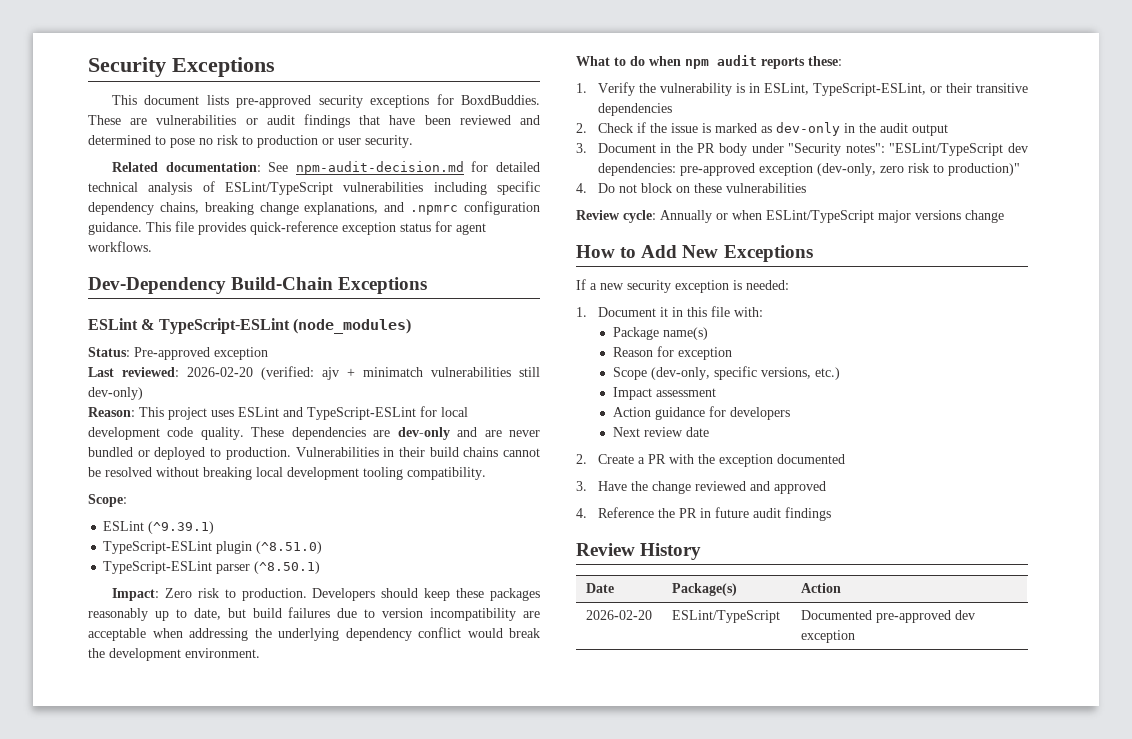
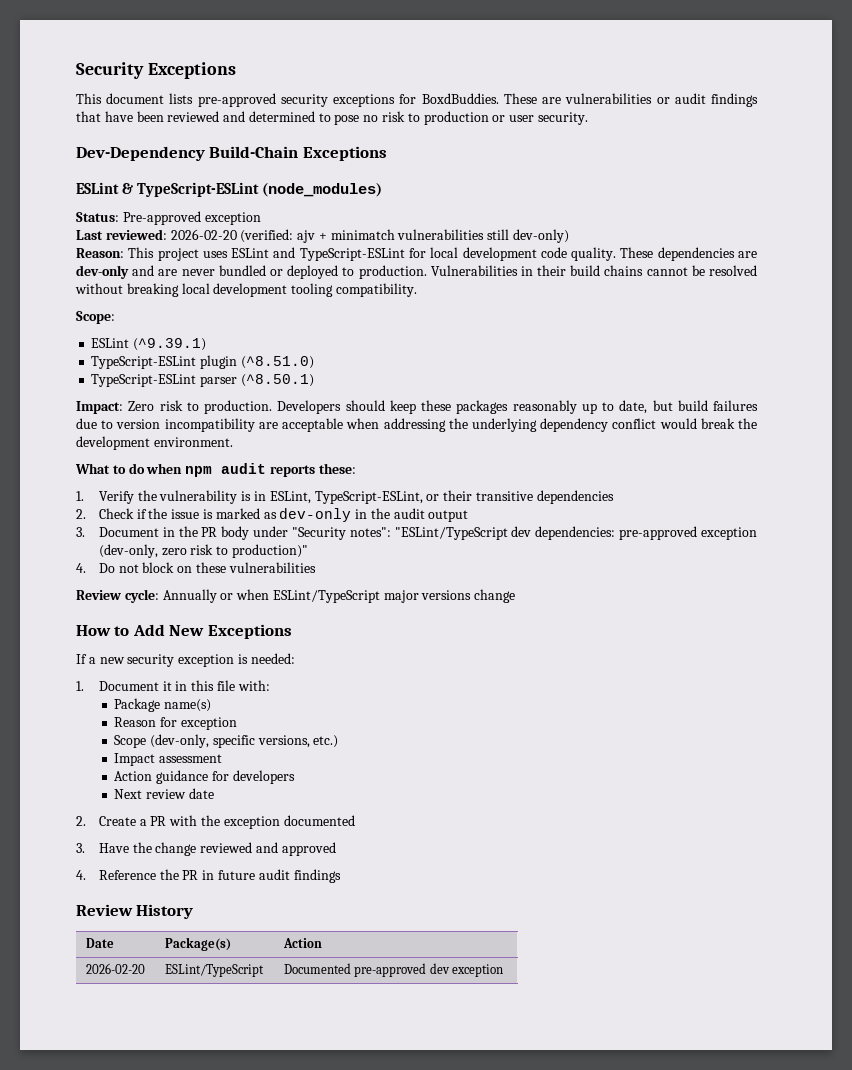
- Related documentation: See npm-audit-decision.md for detailed technical analysis of ESLint/TypeScript vulnerabilities including specific dependency chains, breaking change explanations, and .npmrc configuration guidance. This file provides quick-reference exception status for agent workflows.

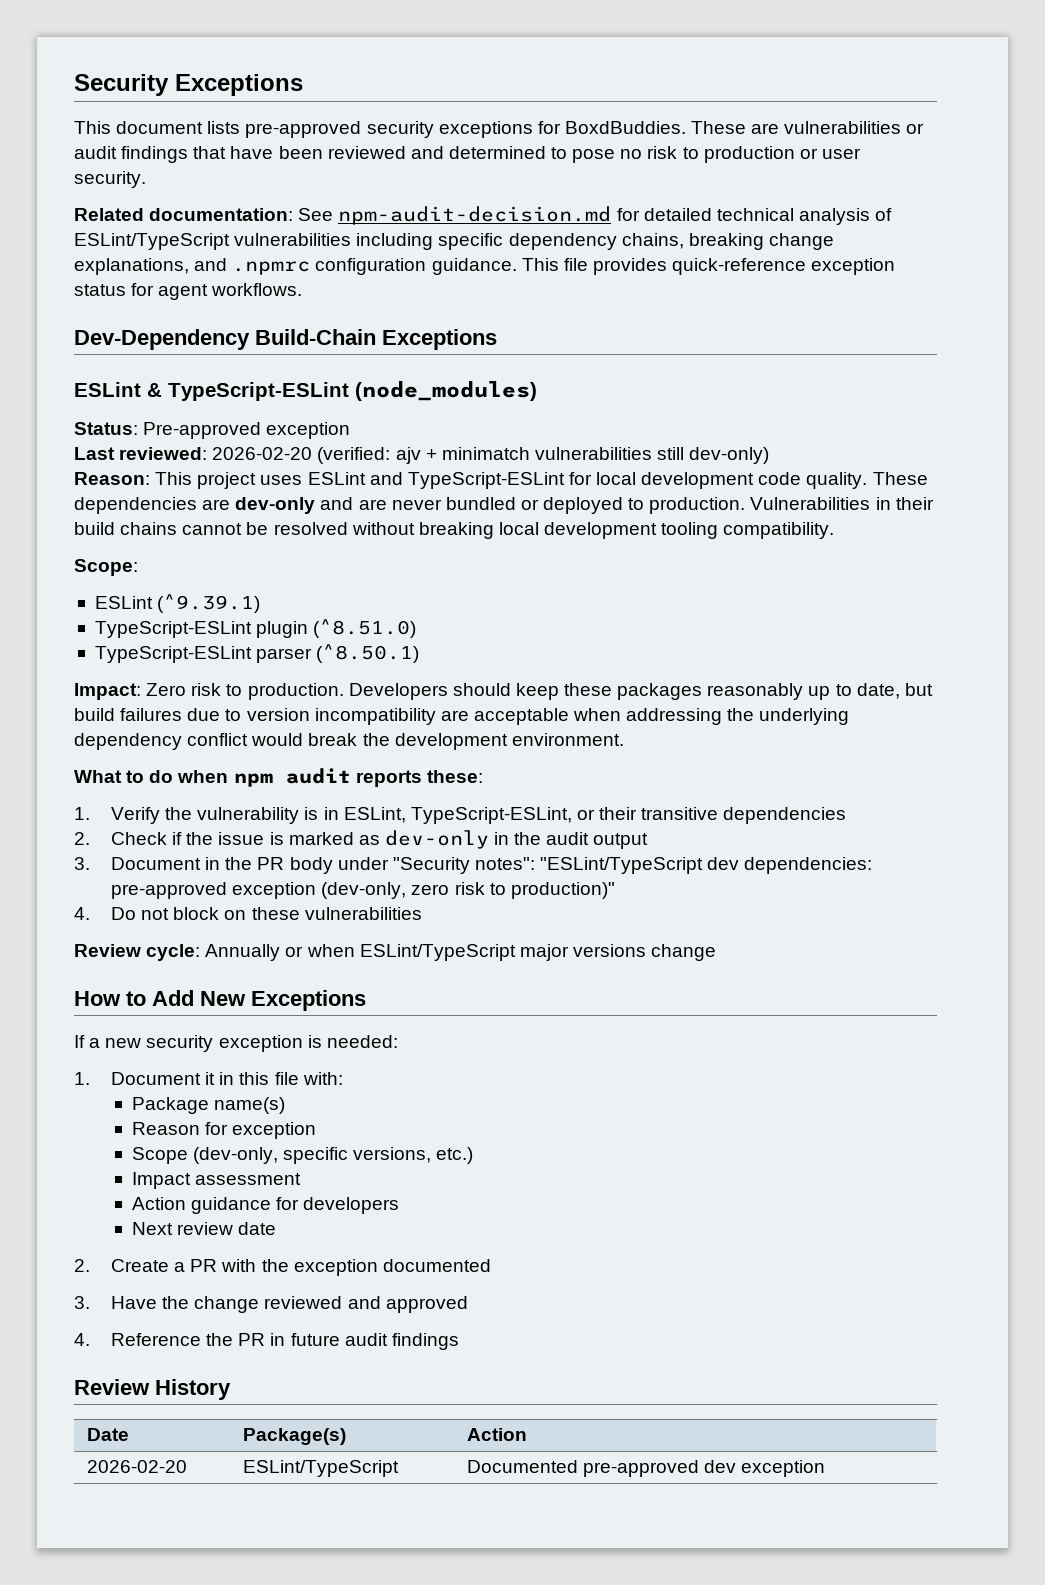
+ Related documentation: See npm-audit-decision.md for detailed technical analysis of ESLint/TypeScript vulnerabilities including specific dependency chains, breaking change explanations, and .npmrc configuration guidance. This file provides quick-reference exception status for agent workflows.

